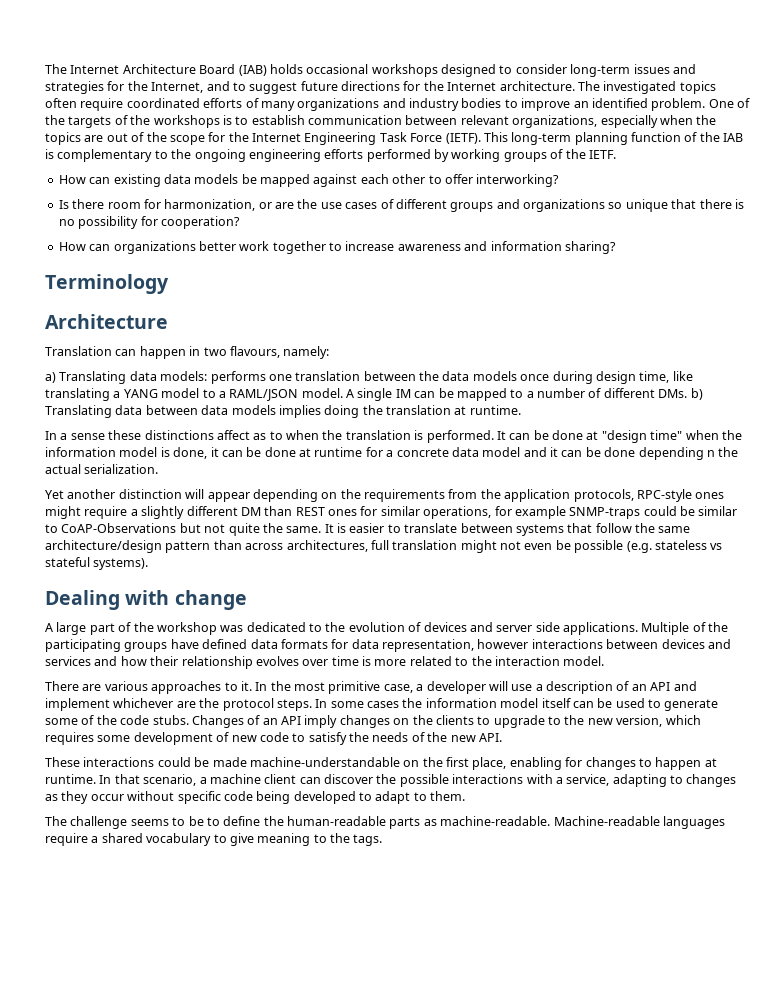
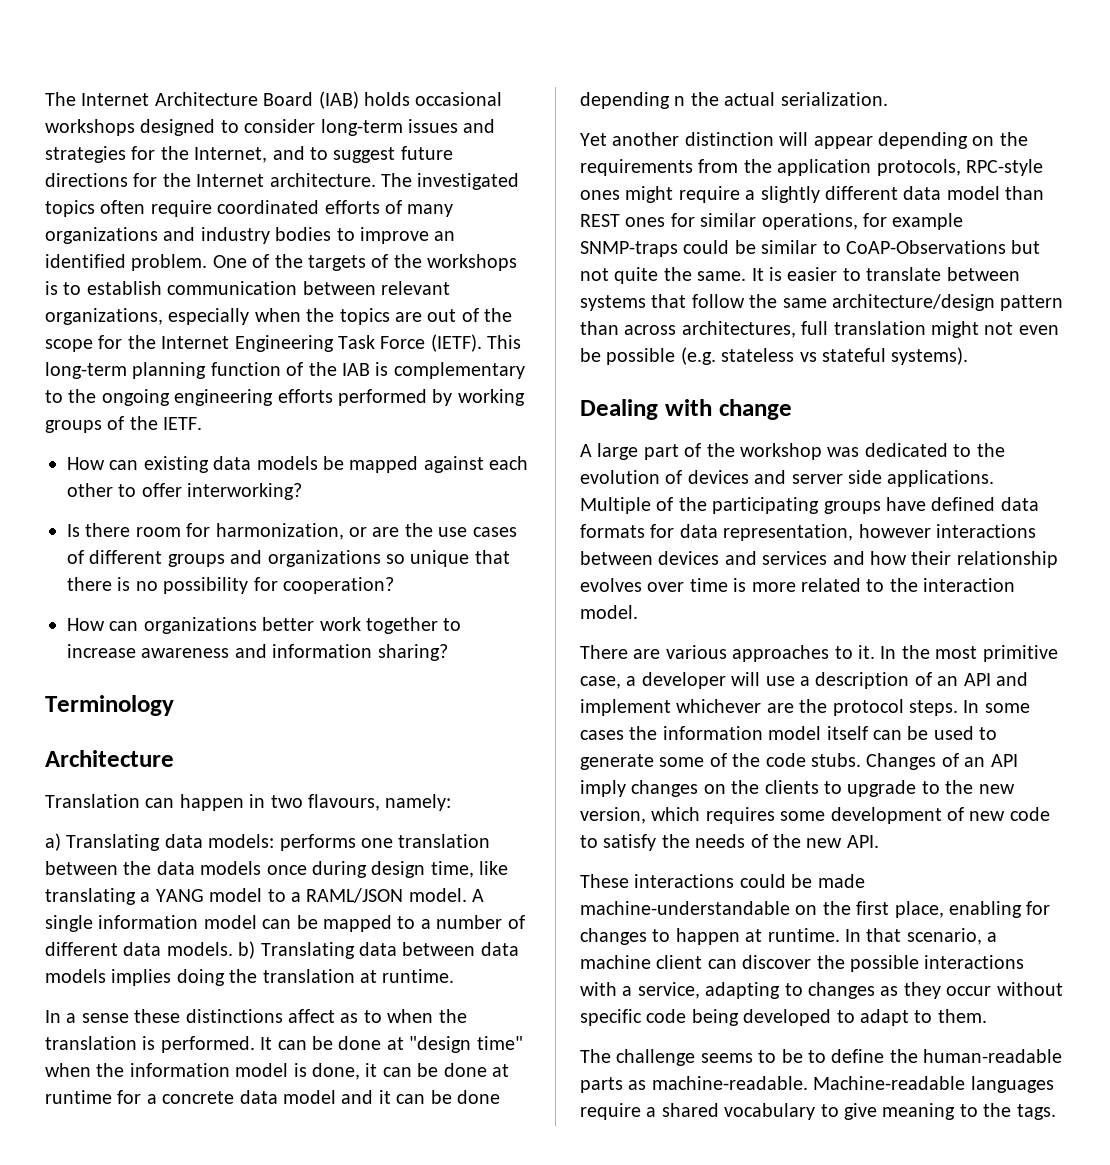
- A single IM can be mapped to a number of different DMs. b) Translating data between data models implies doing the translation at runtime.
+ A single information model can be mapped to a number of different data models. b) Translating data between data models implies doing the translation at runtime.
- Yet another distinction will appear depending on the requirements from the application protocols, RPC-style ones might require a slightly different DM than REST ones for similar operations, for example SNMP-traps could be similar to CoAP-Observations but not quite the same.
+ Yet another distinction will appear depending on the requirements from the application protocols, RPC-style ones might require a slightly different data model than REST ones for similar operations, for example SNMP-traps could be similar to CoAP-Observations but not quite the same.

